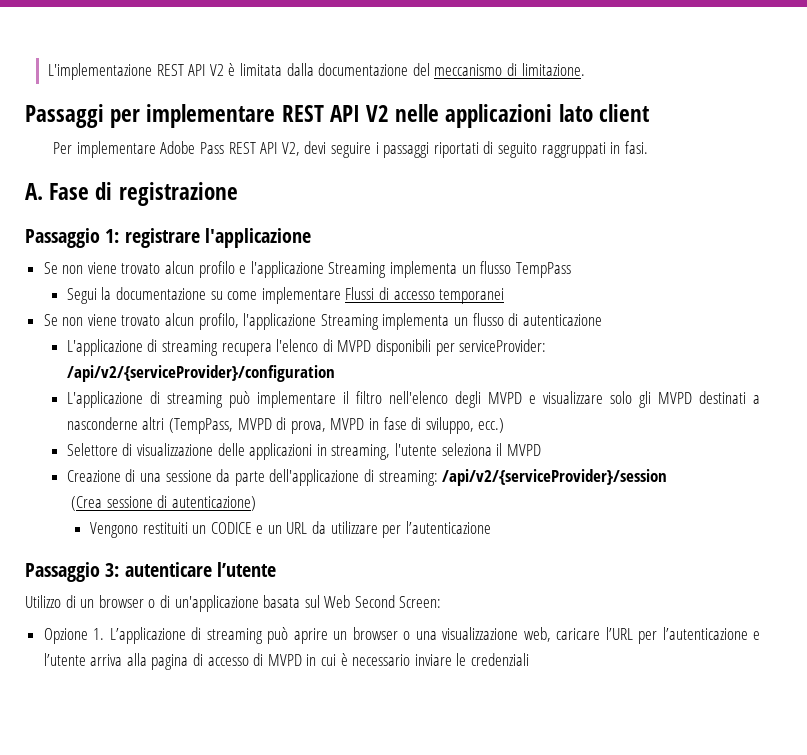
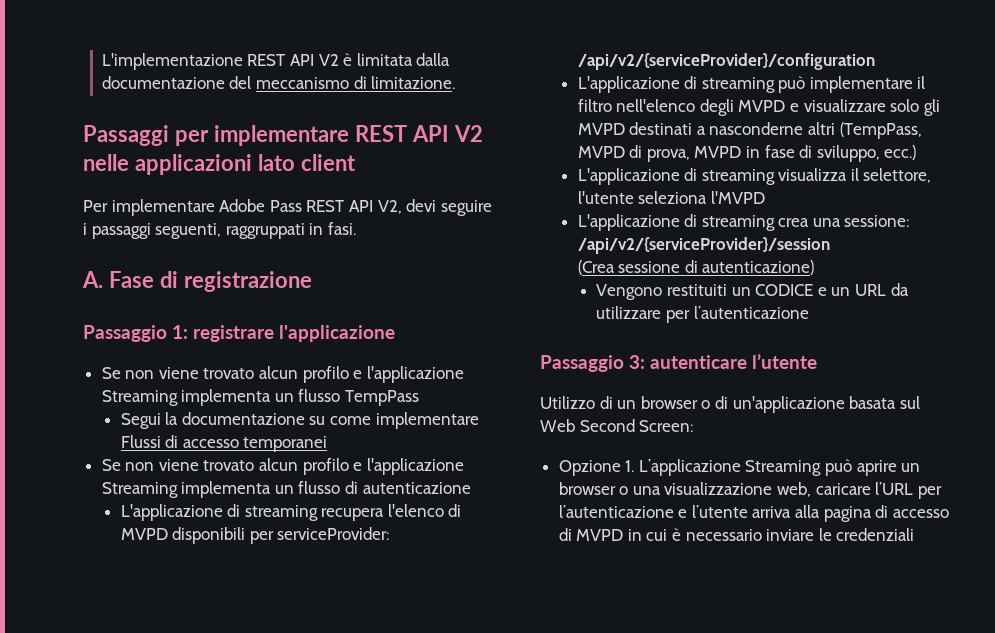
- Per implementare Adobe Pass REST API V2, devi seguire i passaggi riportati di seguito raggruppati in fasi.
+ Per implementare Adobe Pass REST API V2, devi seguire i passaggi seguenti, raggruppati in fasi.
- Se non viene trovato alcun profilo, l'applicazione Streaming implementa un flusso di autenticazione
+ Se non viene trovato alcun profilo e l'applicazione Streaming implementa un flusso di autenticazione
- Selettore di visualizzazione delle applicazioni in streaming, l'utente seleziona il MVPD
- Creazione di una sessione da parte dell'applicazione di streaming: /api/v2/{serviceProvider}/session
+ L'applicazione di streaming visualizza il selettore, l'utente seleziona l'MVPD
+ L'applicazione di streaming crea una sessione: /api/v2/{serviceProvider}/session
- Opzione 1. L’applicazione di streaming può aprire un browser o una visualizzazione web, caricare l’URL per l’autenticazione e l’utente arriva alla pagina di accesso di MVPD in cui è necessario inviare le credenziali
+ Opzione 1. L’applicazione Streaming può aprire un browser o una visualizzazione web, caricare l’URL per l’autenticazione e l’utente arriva alla pagina di accesso di MVPD in cui è necessario inviare le credenziali

